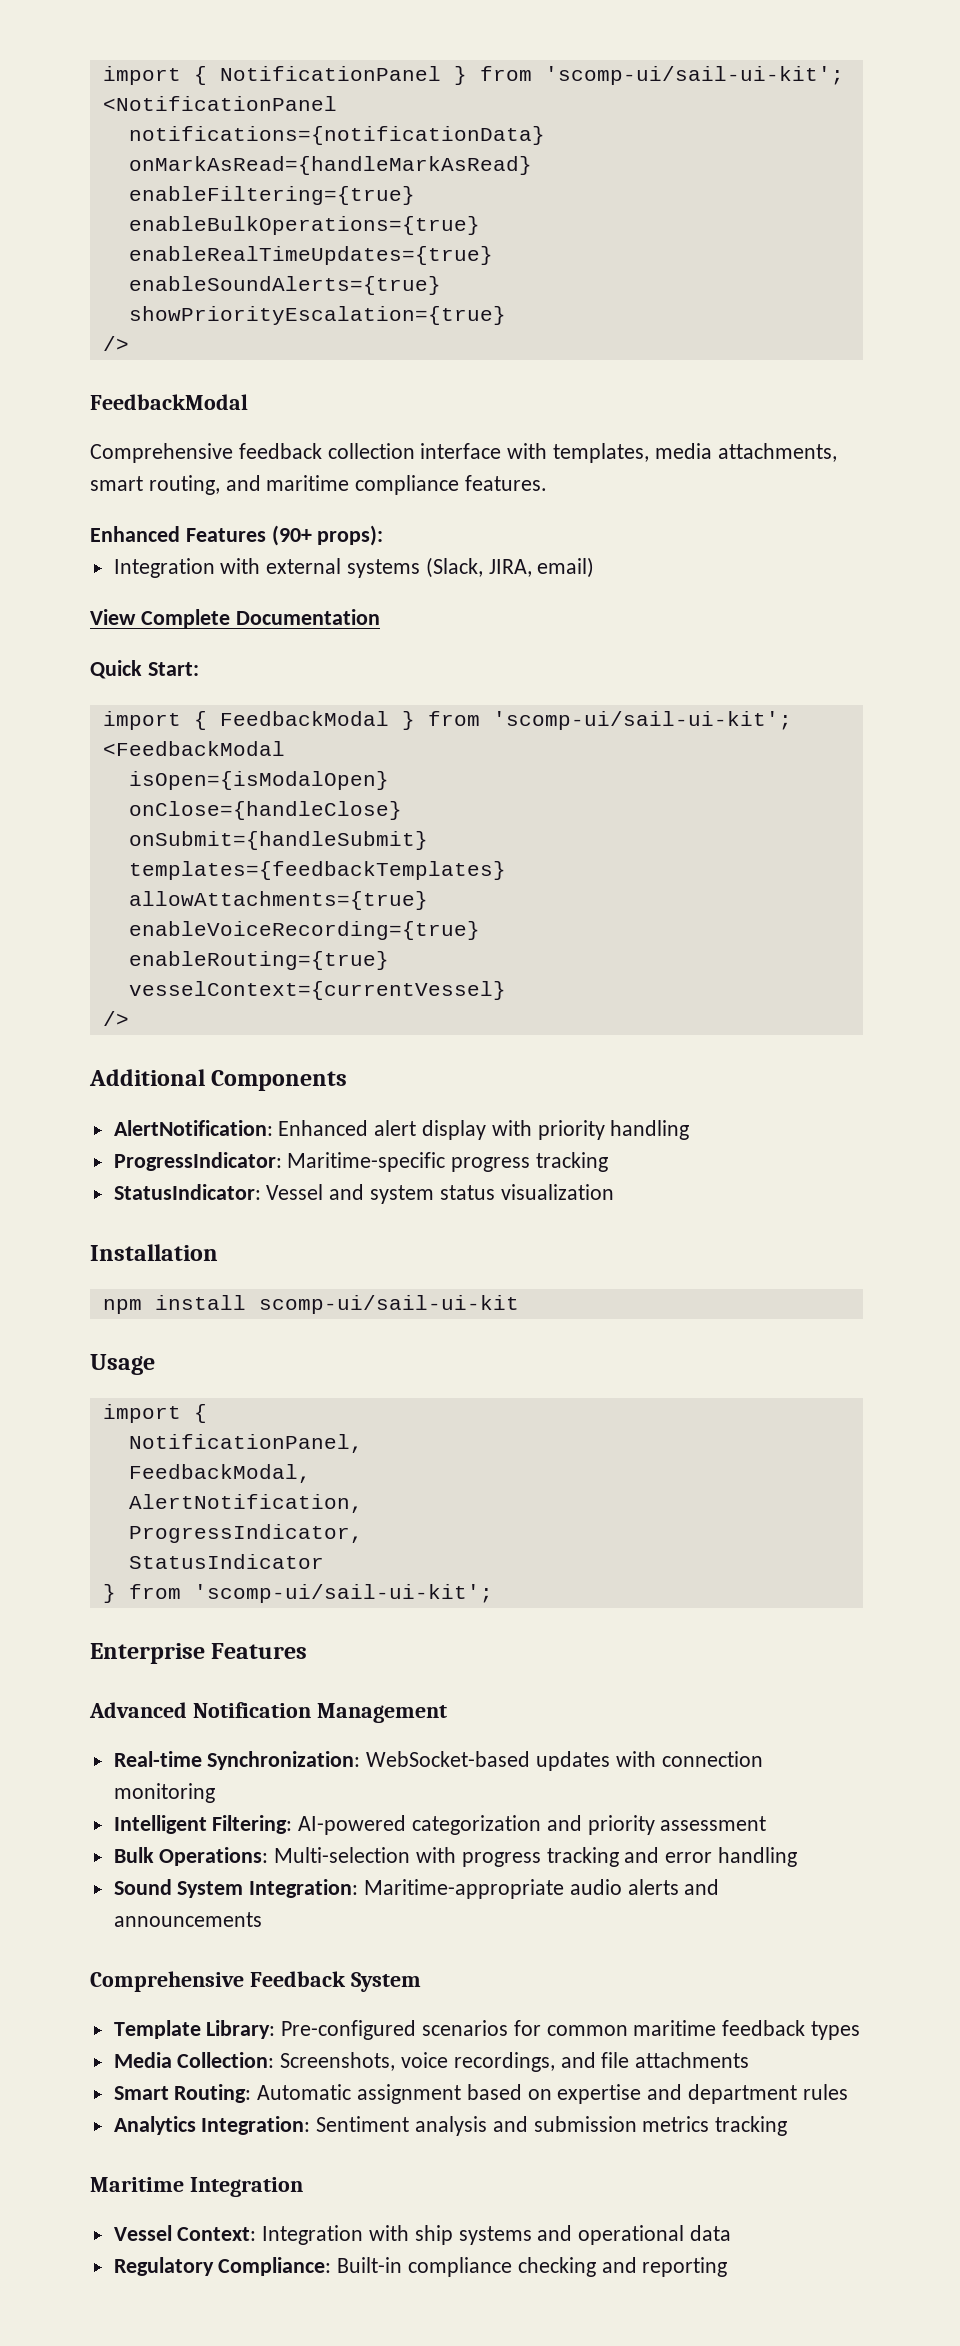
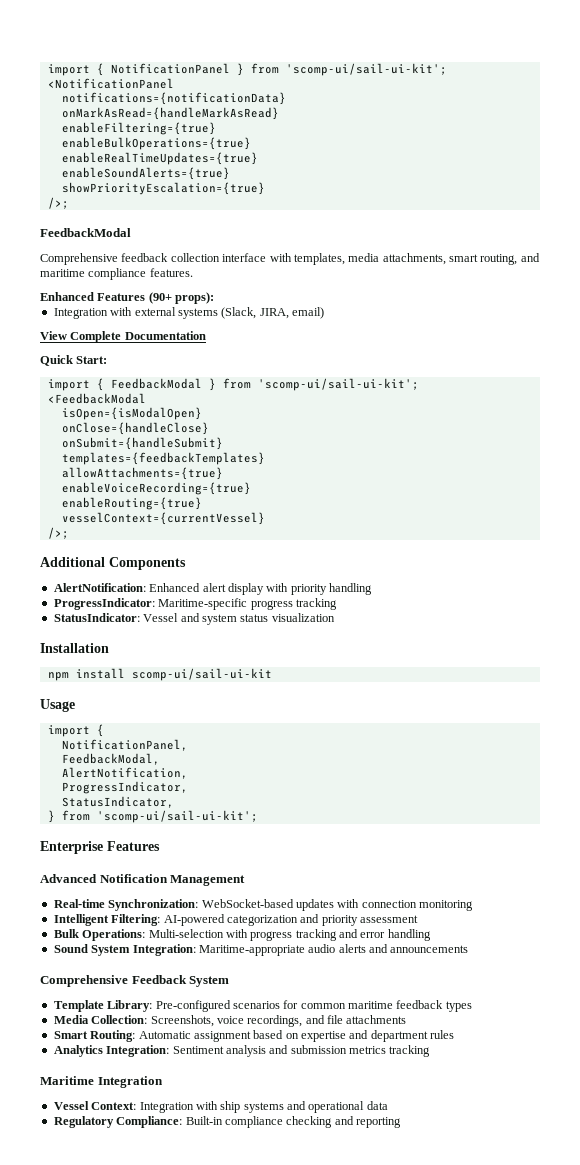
  showPriorityEscalation={true}
- />
+ />;
  vesselContext={currentVessel}
- />
+ />;
- StatusIndicator
+ StatusIndicator,

